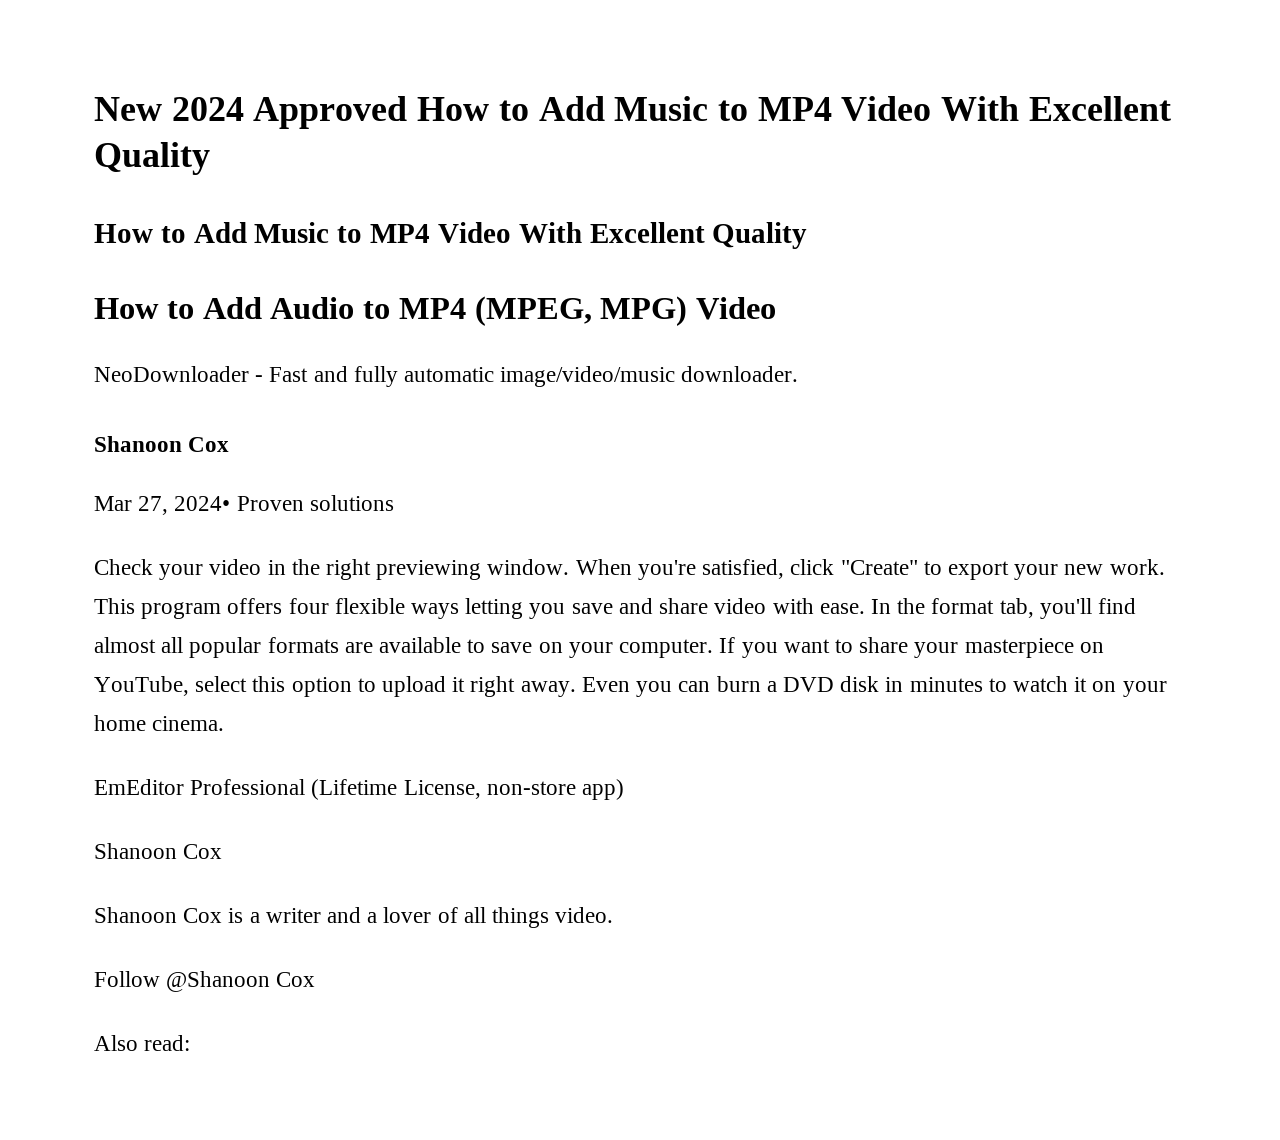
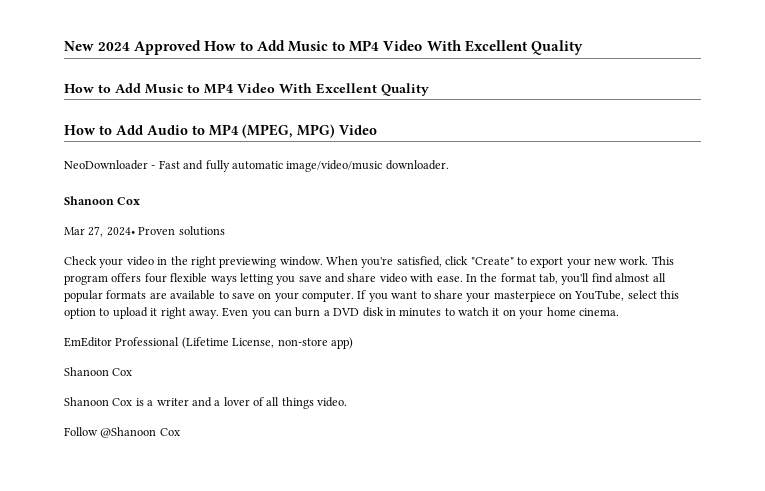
- Also read:

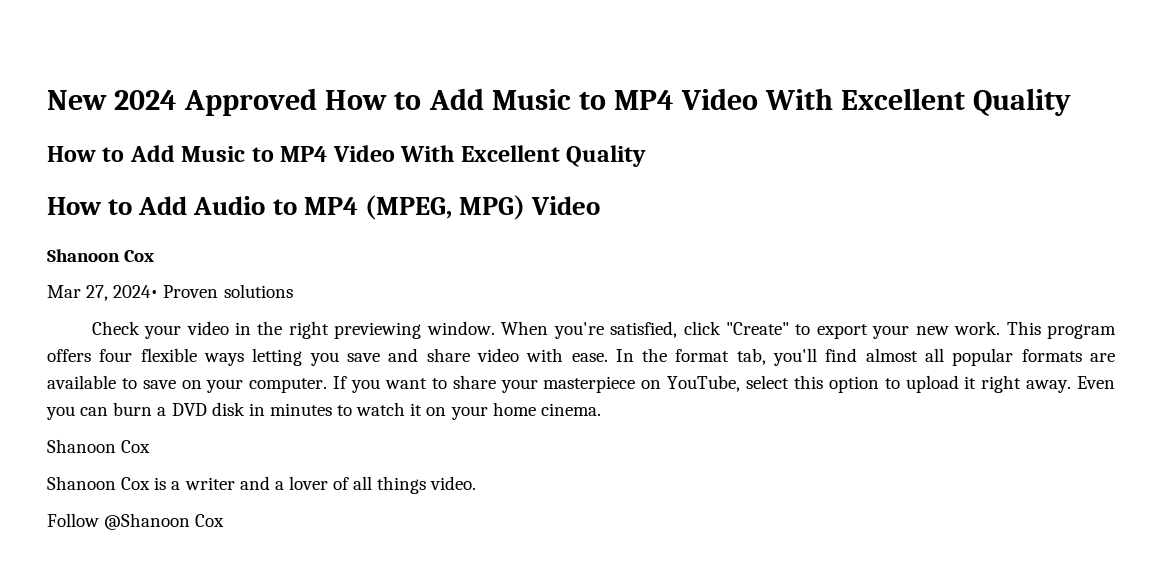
- NeoDownloader - Fast and fully automatic image/video/music downloader.
- EmEditor Professional (Lifetime License, non-store app)

